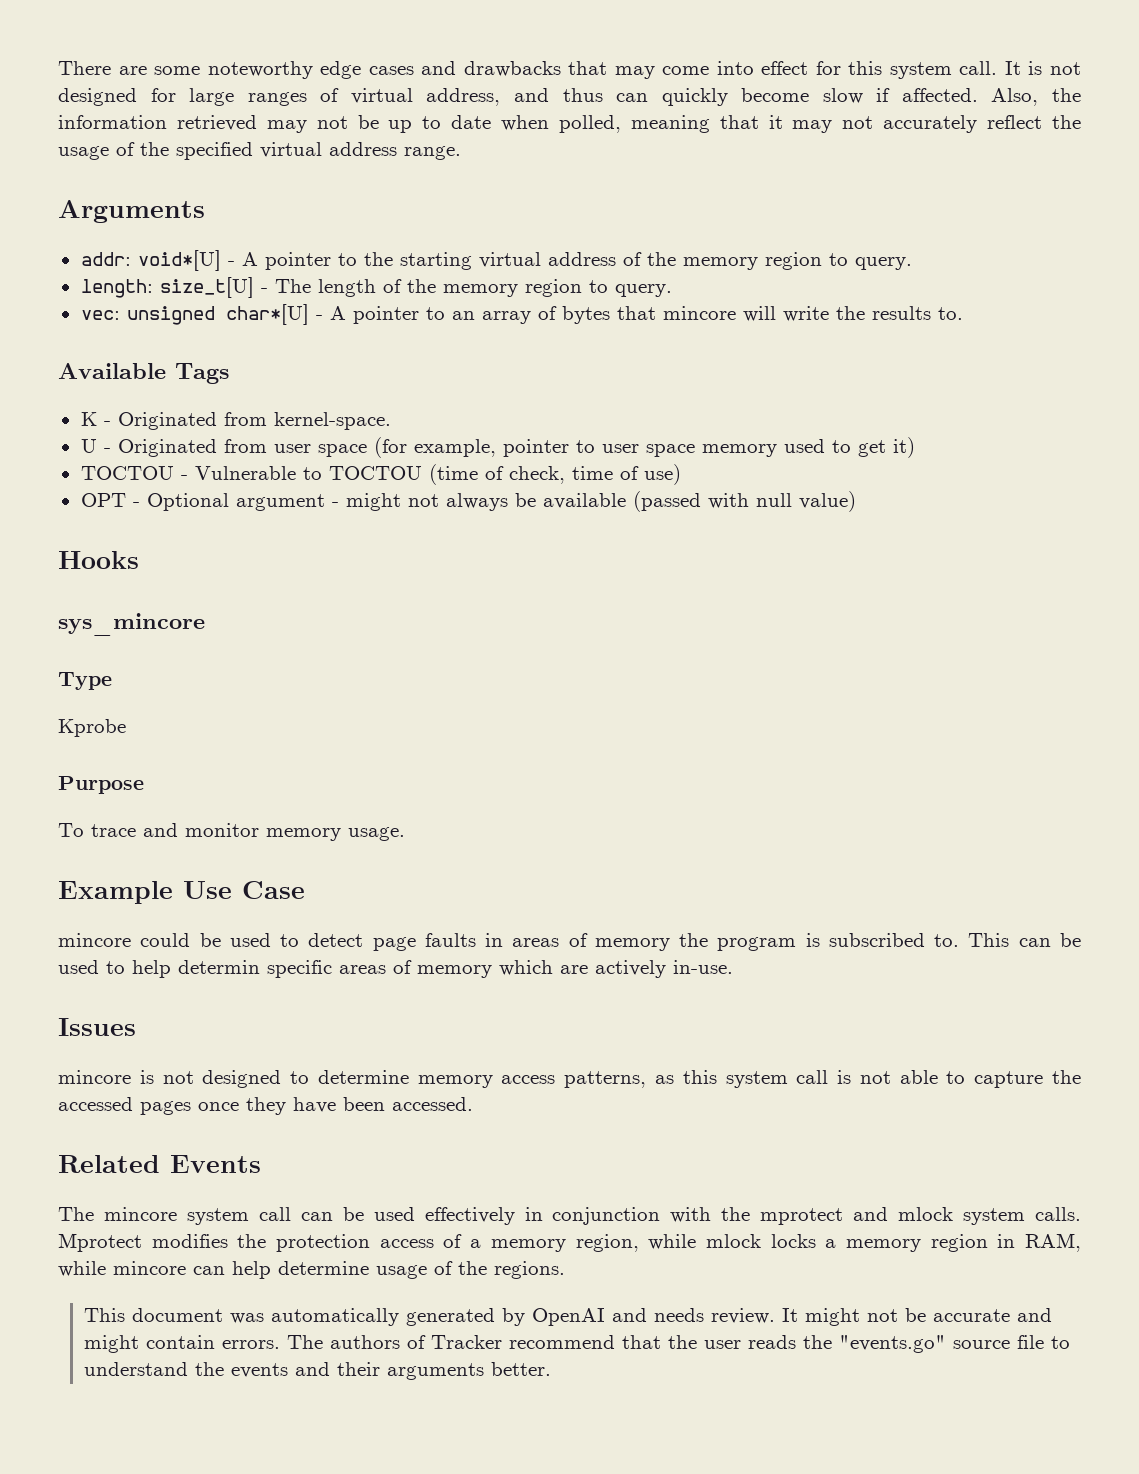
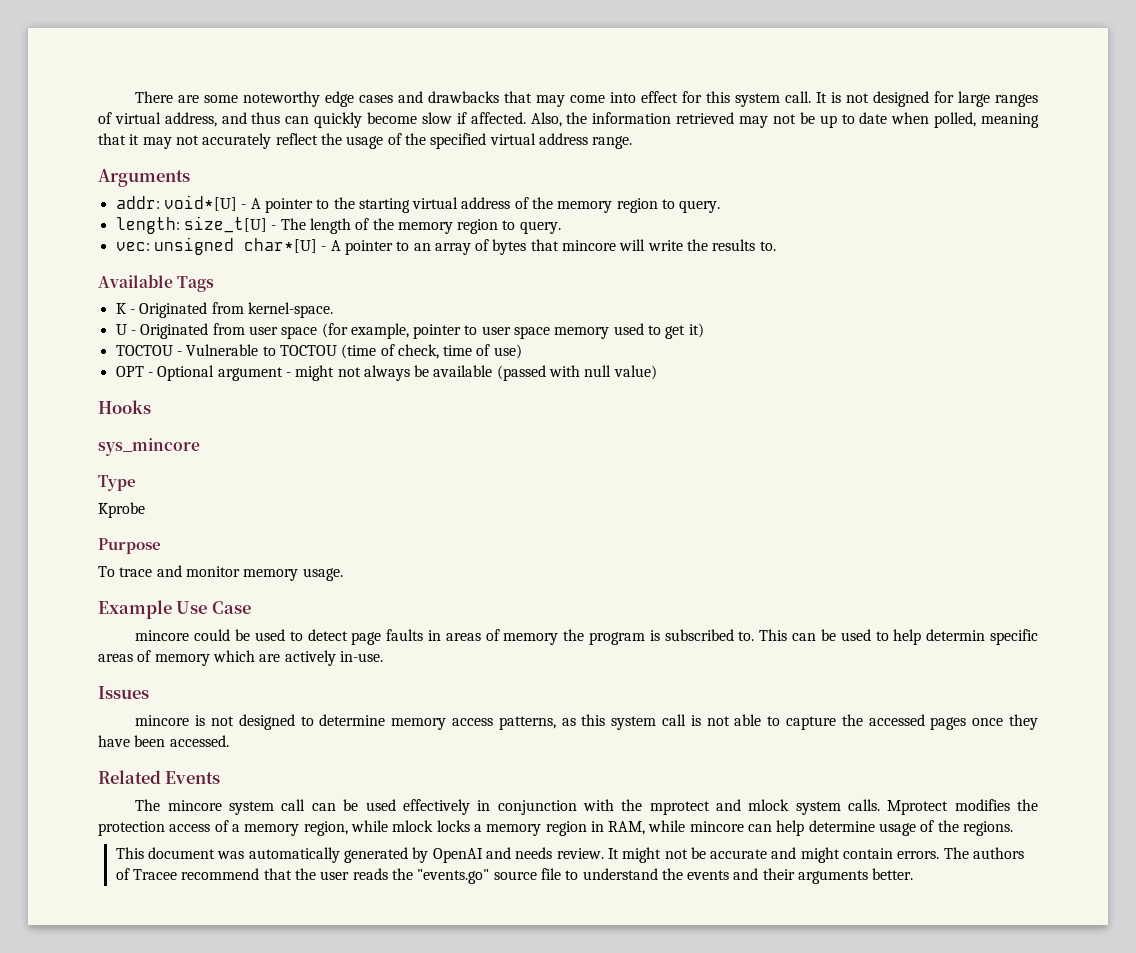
- The authors of Tracker recommend that the user reads the "events.go" source file to understand the events and their arguments better.
+ The authors of Tracee recommend that the user reads the "events.go" source file to understand the events and their arguments better.

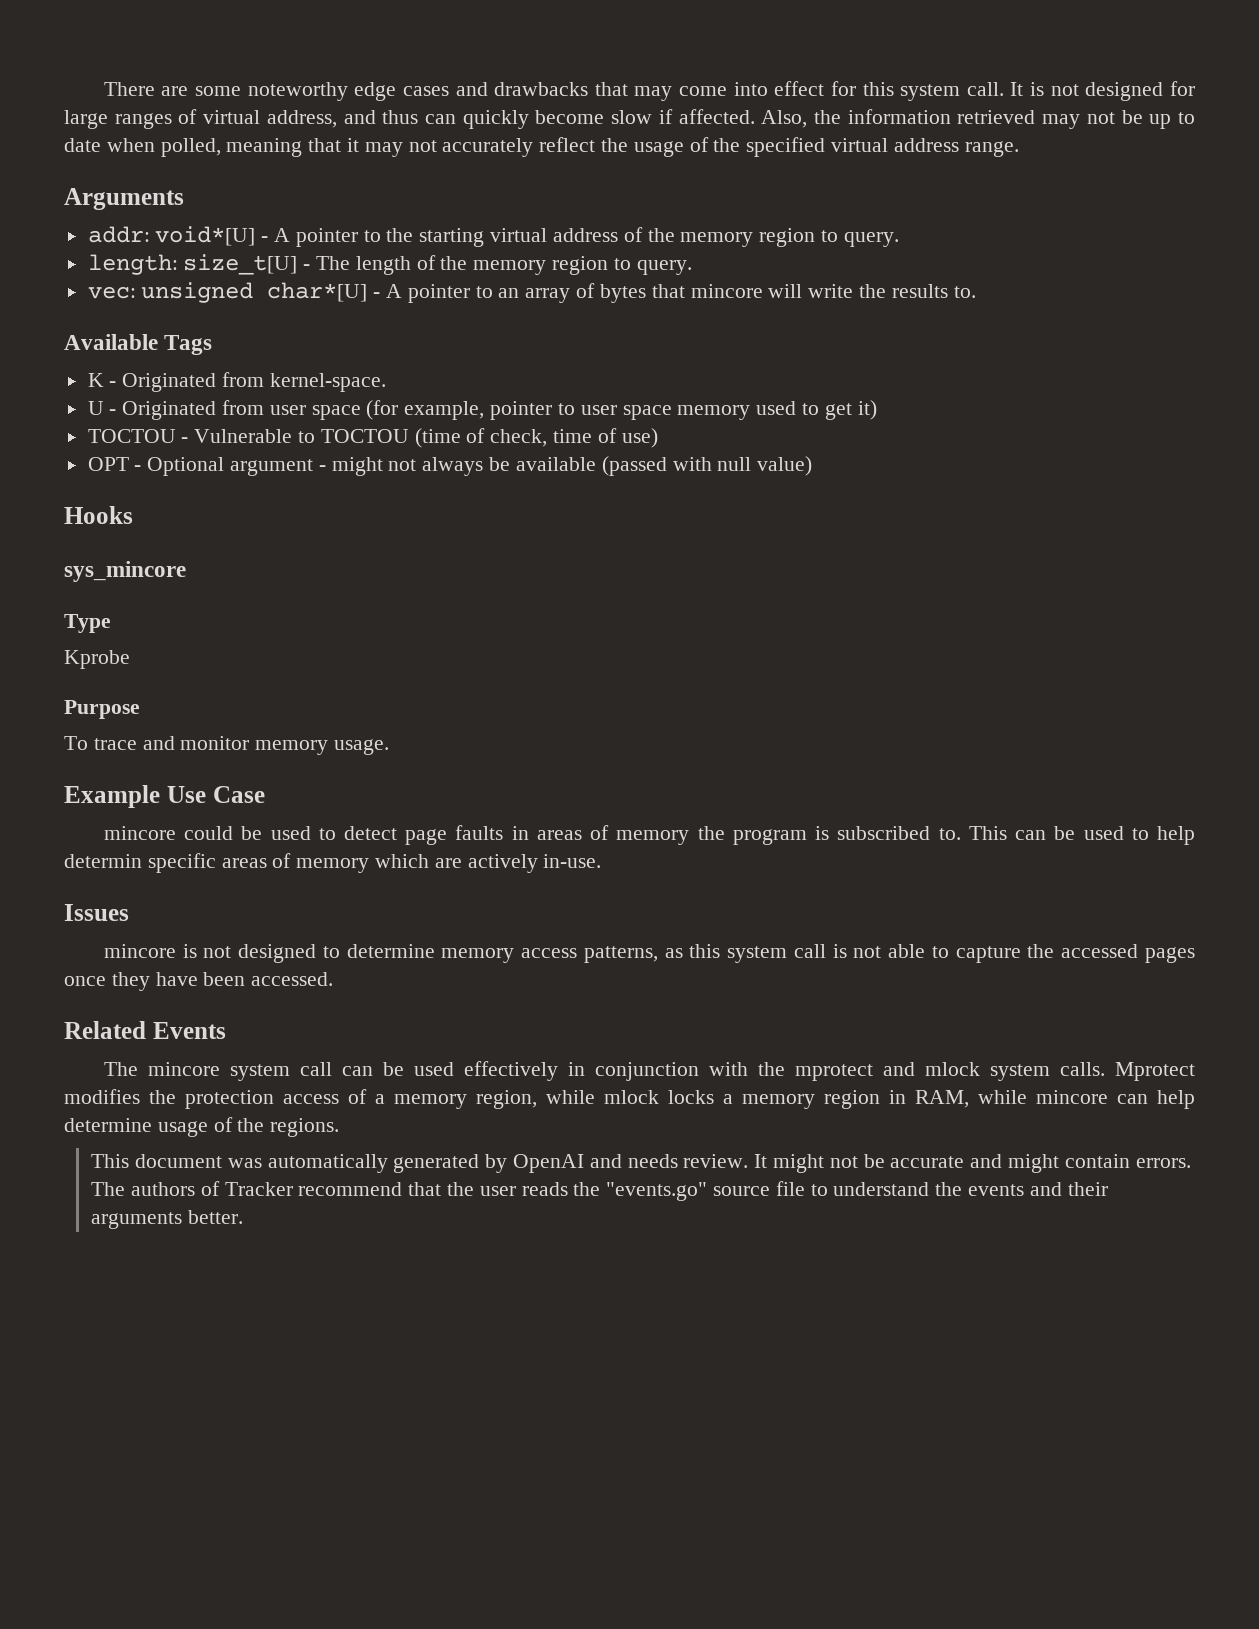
- The authors of Tracee recommend that the user reads the "events.go" source file to understand the events and their arguments better.
+ The authors of Tracker recommend that the user reads the "events.go" source file to understand the events and their arguments better.

